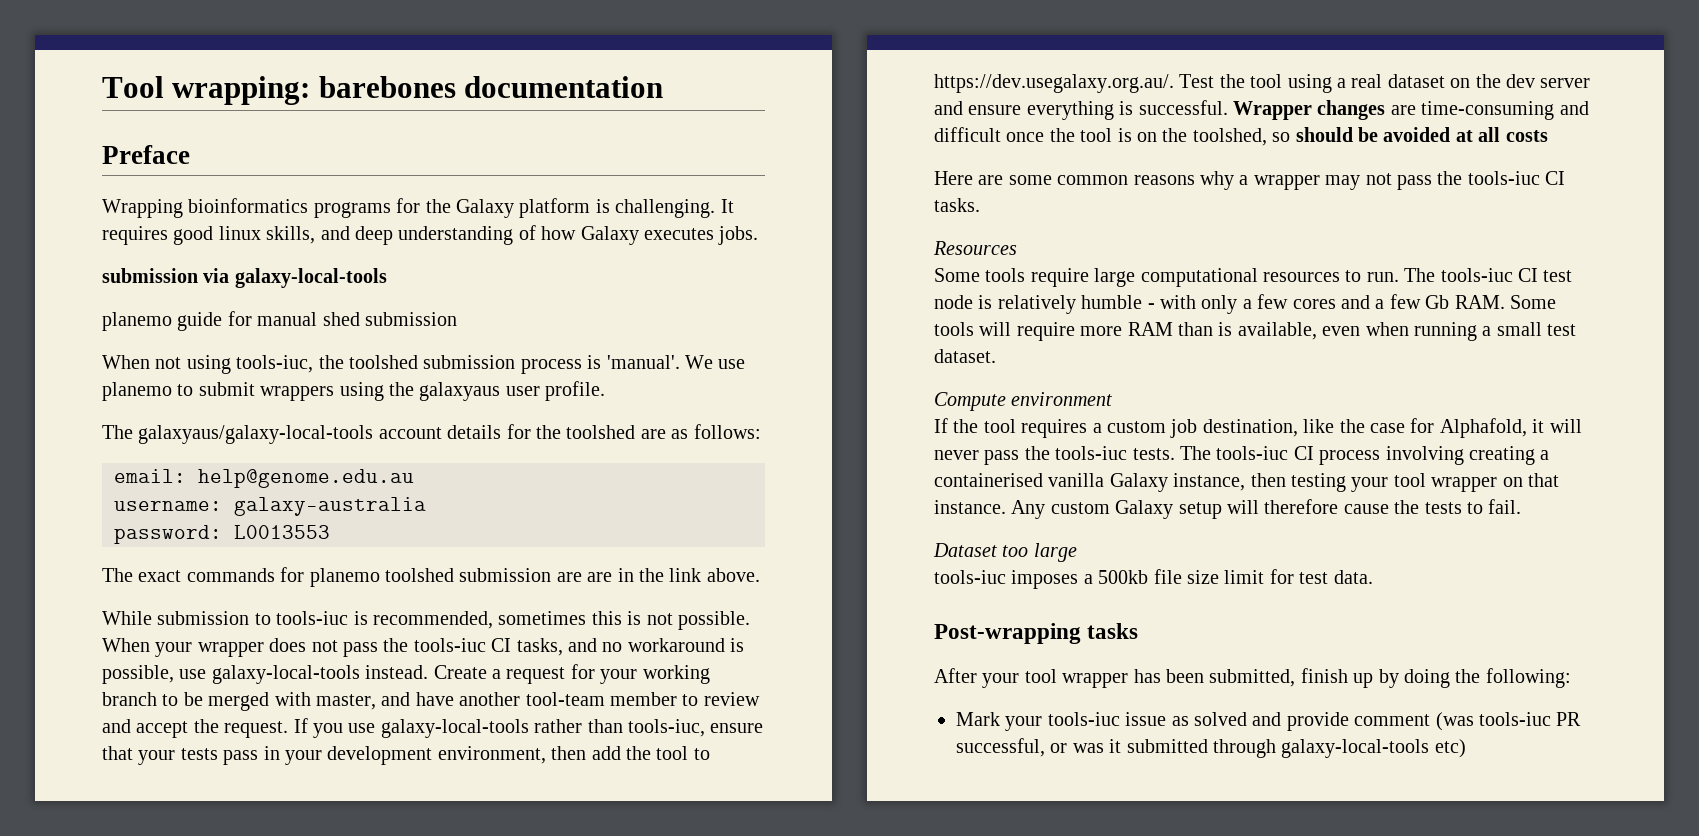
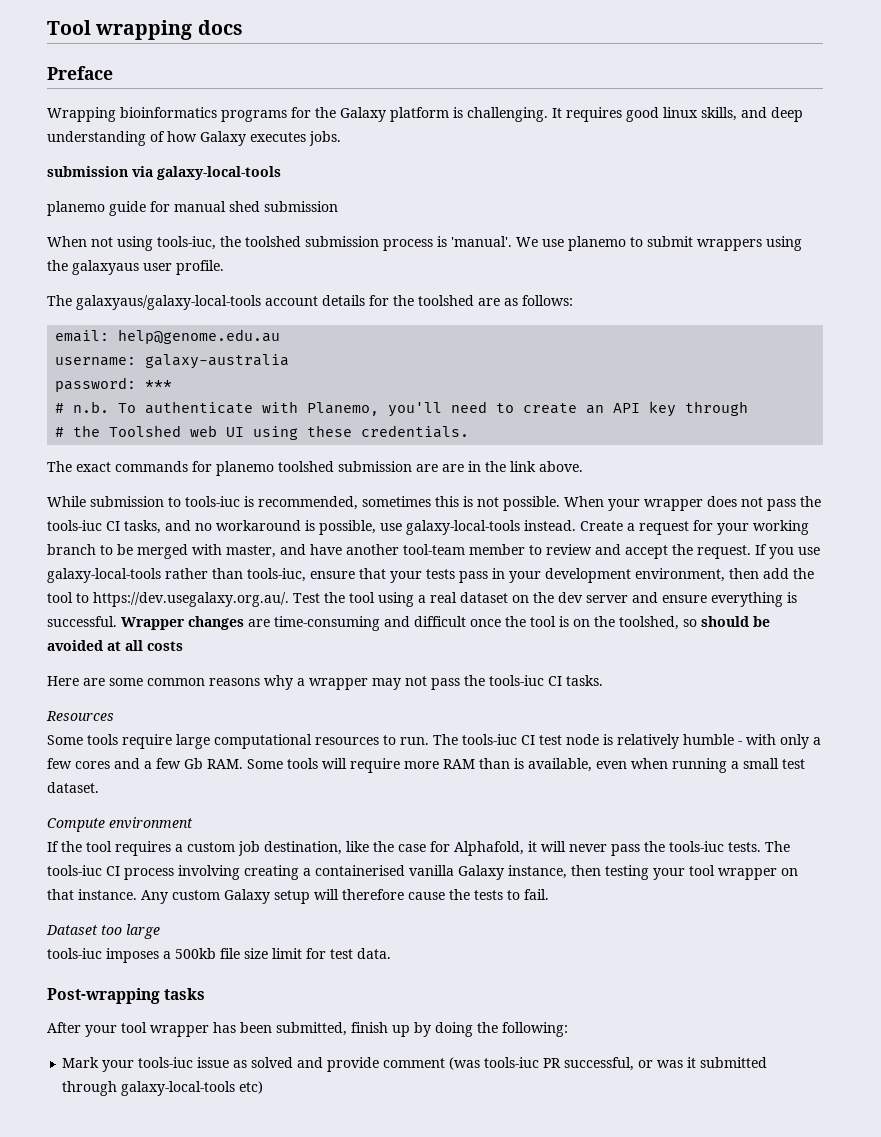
- Tool wrapping: barebones documentation
+ Tool wrapping docs
- password: L0013553
+ password: ***
+ # n.b. To authenticate with Planemo, you'll need to create an API key through
+ # the Toolshed web UI using these credentials.

